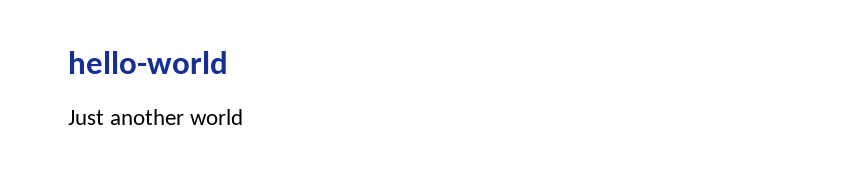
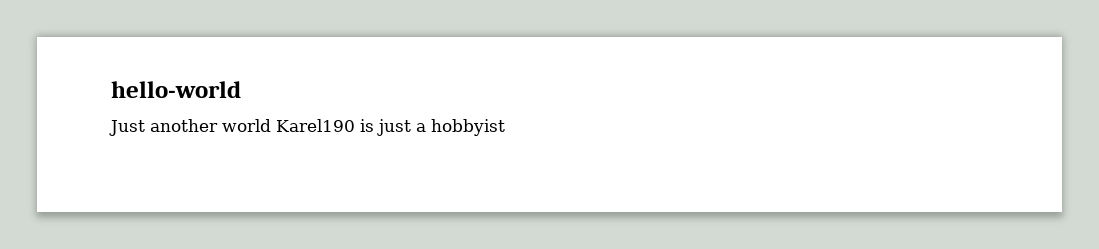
- Just another world
+ Just another world Karel190 is just a hobbyist

